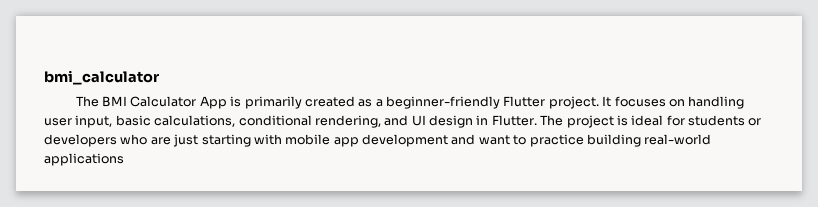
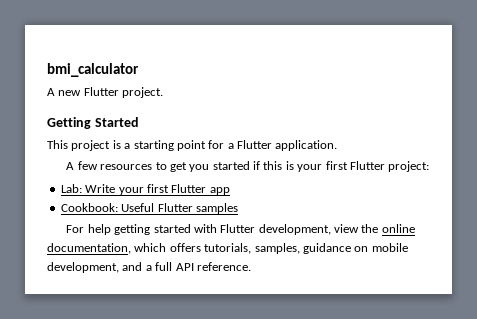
- The BMI Calculator App is primarily created as a beginner-friendly Flutter project. It focuses on handling user input, basic calculations, conditional rendering, and UI design in Flutter. The project is ideal for students or developers who are just starting with mobile app development and want to practice building real-world applications
+ A new Flutter project.
+ Getting Started
+ This project is a starting point for a Flutter application.
+ A few resources to get you started if this is your first Flutter project:
+ Lab: Write your first Flutter app
+ Cookbook: Useful Flutter samples
+ For help getting started with Flutter development, view the online documentation, which offers tutorials, samples, guidance on mobile development, and a full API reference.

